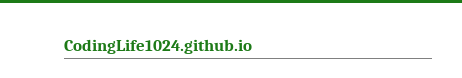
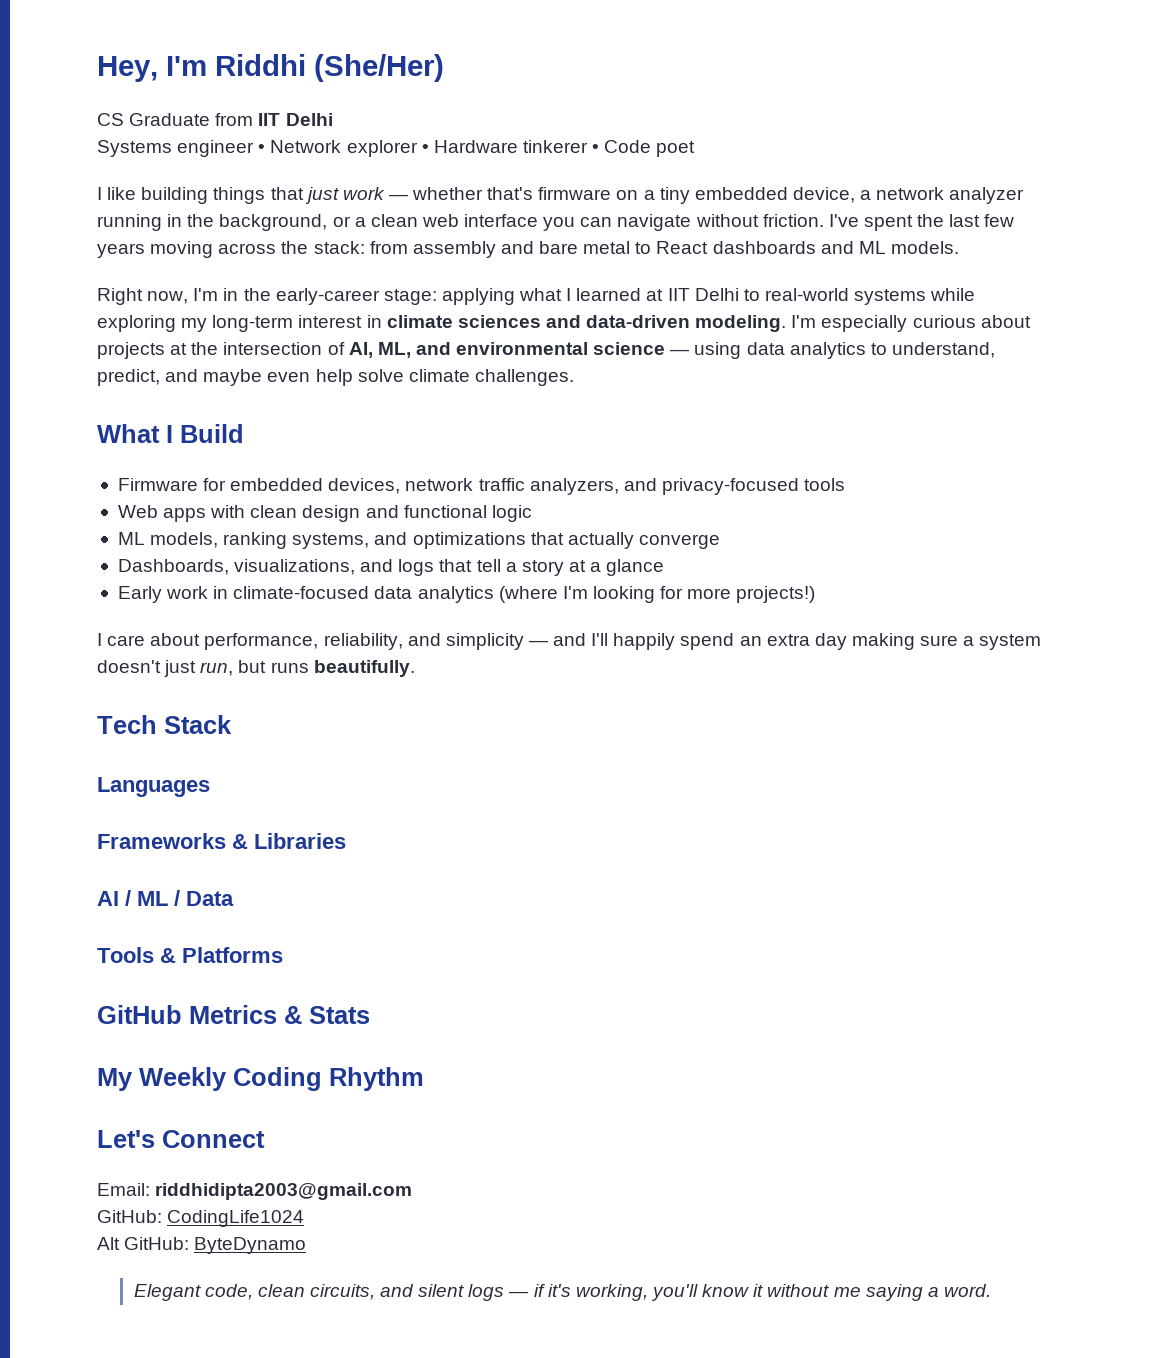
- CodingLife1024.github.io
+ Hey, I'm Riddhi (She/Her)
+ CS Graduate from IIT Delhi
+ Systems engineer • Network explorer • Hardware tinkerer • Code poet
+ I like building things that just work — whether that's firmware on a tiny embedded device, a network analyzer running in the background, or a clean web interface you can navigate without friction. I've spent the last few years moving across the stack: from assembly and bare metal to React dashboards and ML models.
+ Right now, I'm in the early-career stage: applying what I learned at IIT Delhi to real-world systems while exploring my long-term interest in climate sciences and data-driven modeling. I'm especially curious about projects at the intersection of AI, ML, and environmental science — using data analytics to understand, predict, and maybe even help solve climate challenges.
+ What I Build
+ Firmware for embedded devices, network traffic analyzers, and privacy-focused tools
+ Web apps with clean design and functional logic
+ ML models, ranking systems, and optimizations that actually converge
+ Dashboards, visualizations, and logs that tell a story at a glance
+ Early work in climate-focused data analytics (where I'm looking for more projects!)
+ I care about performance, reliability, and simplicity — and I'll happily spend an extra day making sure a system doesn't just run, but runs beautifully.
+ Tech Stack
+ Languages
+ Frameworks & Libraries
+ AI / ML / Data
+ Tools & Platforms
+ GitHub Metrics & Stats
+ My Weekly Coding Rhythm
+ Let's Connect
+ Email: riddhidipta2003@gmail.com
+ GitHub: CodingLife1024
+ Alt GitHub: ByteDynamo
+ Elegant code, clean circuits, and silent logs — if it's working, you'll know it without me saying a word.

